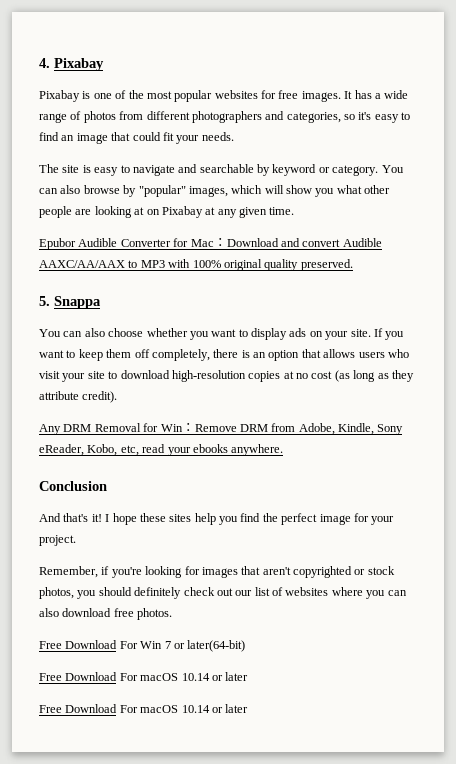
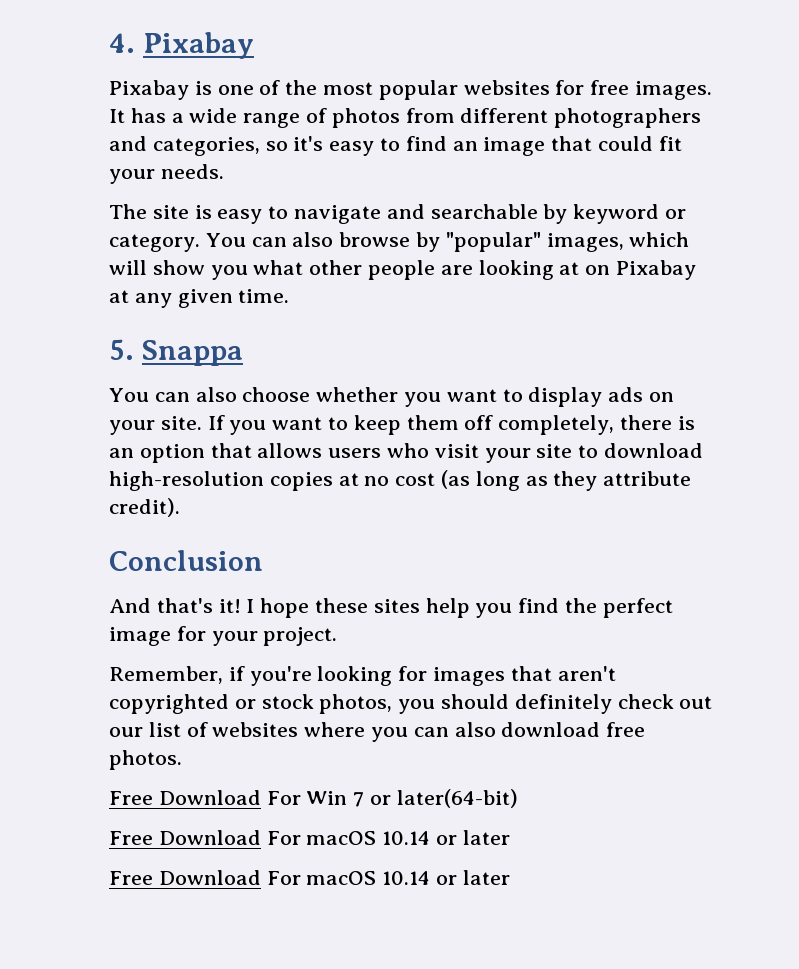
- Epubor Audible Converter for Mac：Download and convert Audible AAXC/AA/AAX to MP3 with 100% original quality preserved.
- Any DRM Removal for Win：Remove DRM from Adobe, Kindle, Sony eReader, Kobo, etc, read your ebooks anywhere.

